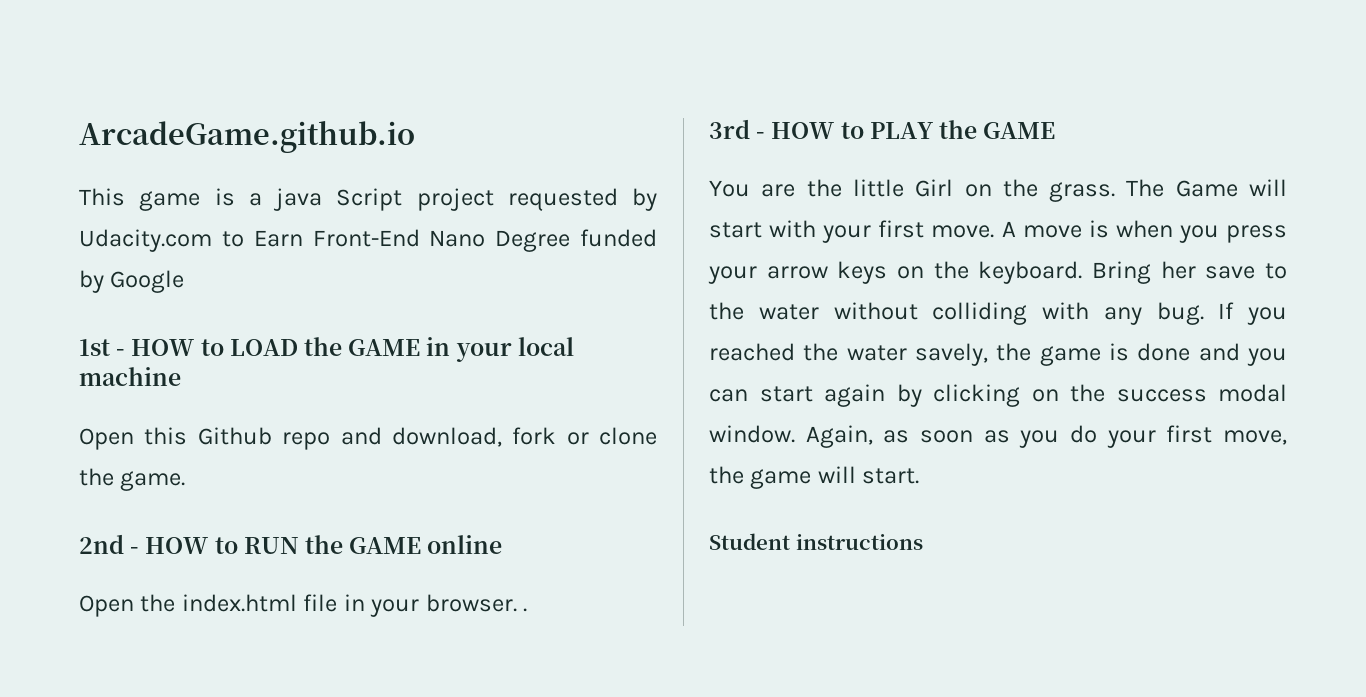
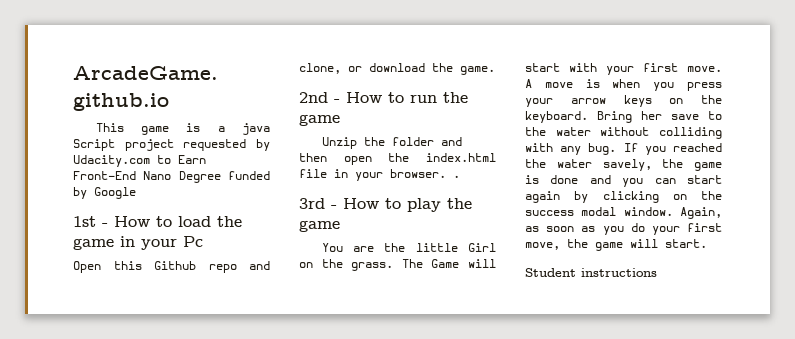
- 1st - HOW to LOAD the GAME in your local machine
+ 1st - How to load the game in your Pc
- Open this Github repo and download, fork or clone the game.
+ Open this Github repo and clone, or download the game.
- 2nd - HOW to RUN the GAME online
- Open the index.html file in your browser. .
+ 2nd - How to run the game
+ Unzip the folder and then open the index.html file in your browser. .
- 3rd - HOW to PLAY the GAME
+ 3rd - How to play the game

